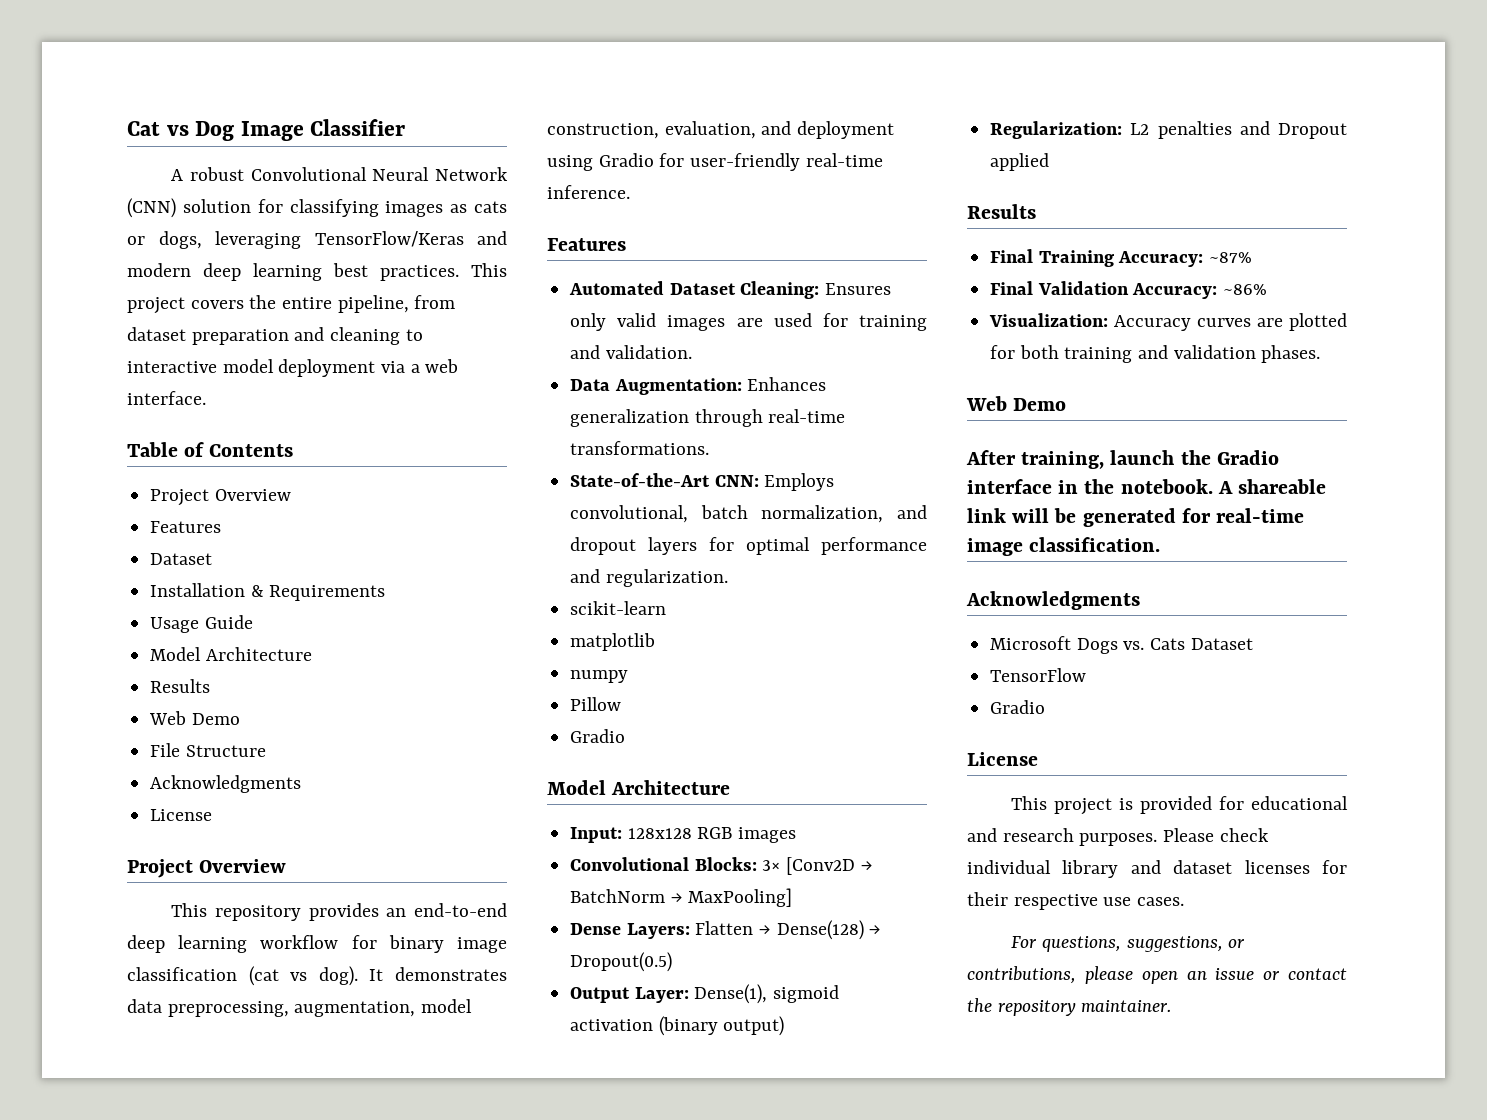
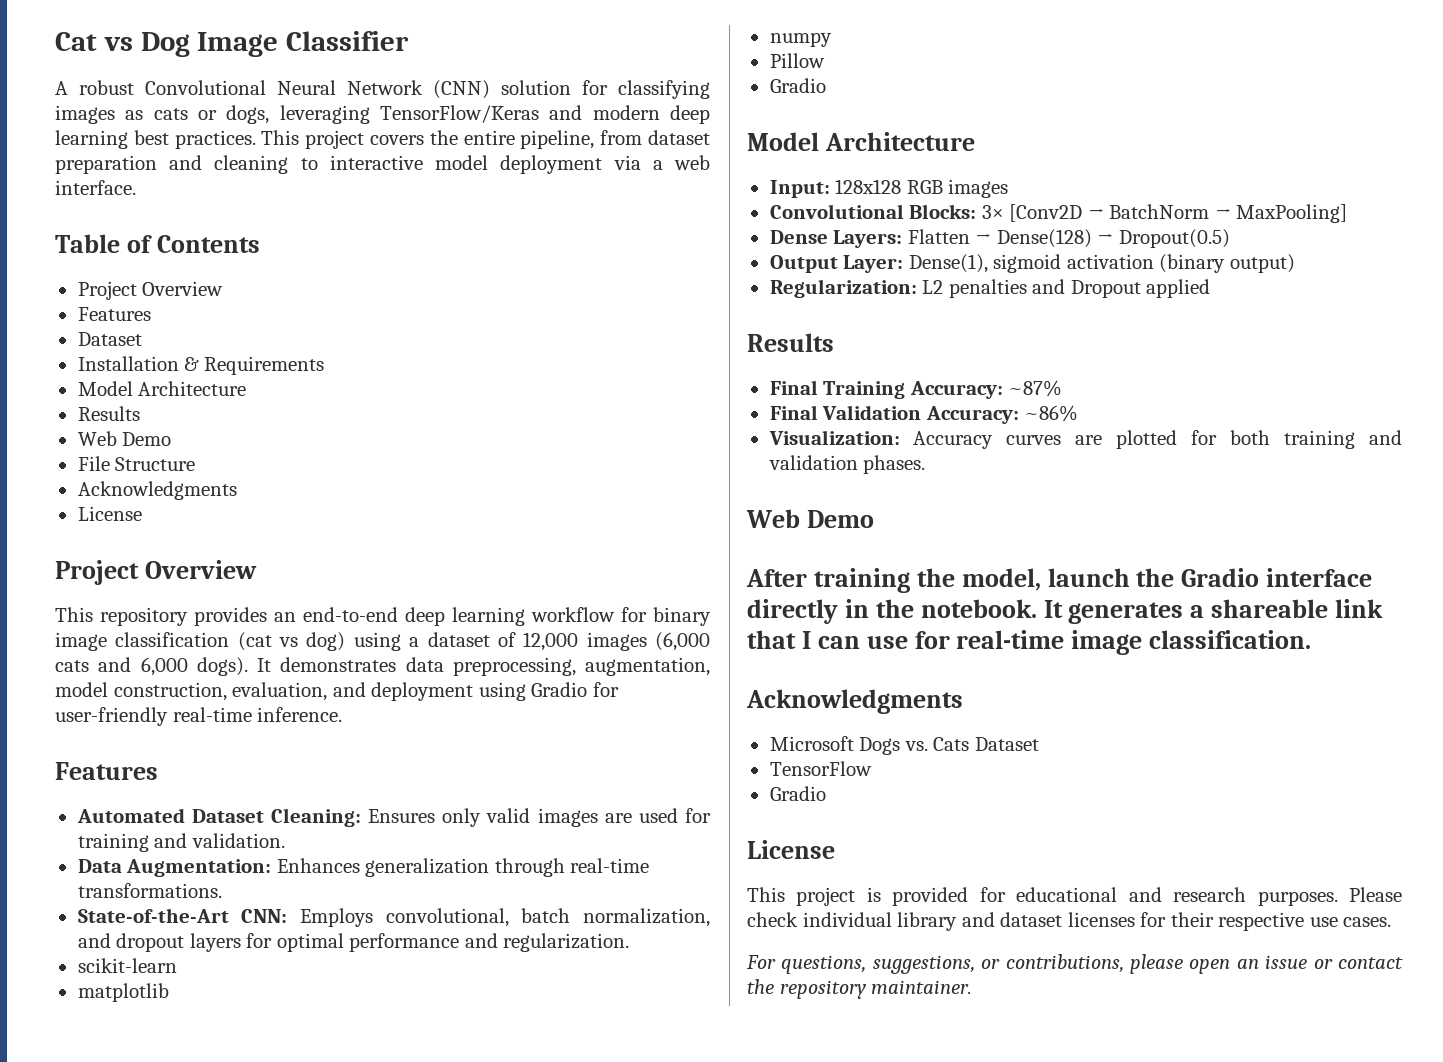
- Usage Guide
- This repository provides an end-to-end deep learning workflow for binary image classification (cat vs dog).
+ This repository provides an end-to-end deep learning workflow for binary image classification (cat vs dog) using a dataset of 12,000 images (6,000 cats and 6,000 dogs).
- After training, launch the Gradio interface in the notebook.
+ After training the model, launch the Gradio interface directly in the notebook.
- A shareable link will be generated for real-time image classification.
+ It generates a shareable link that I can use for real-time image classification.

